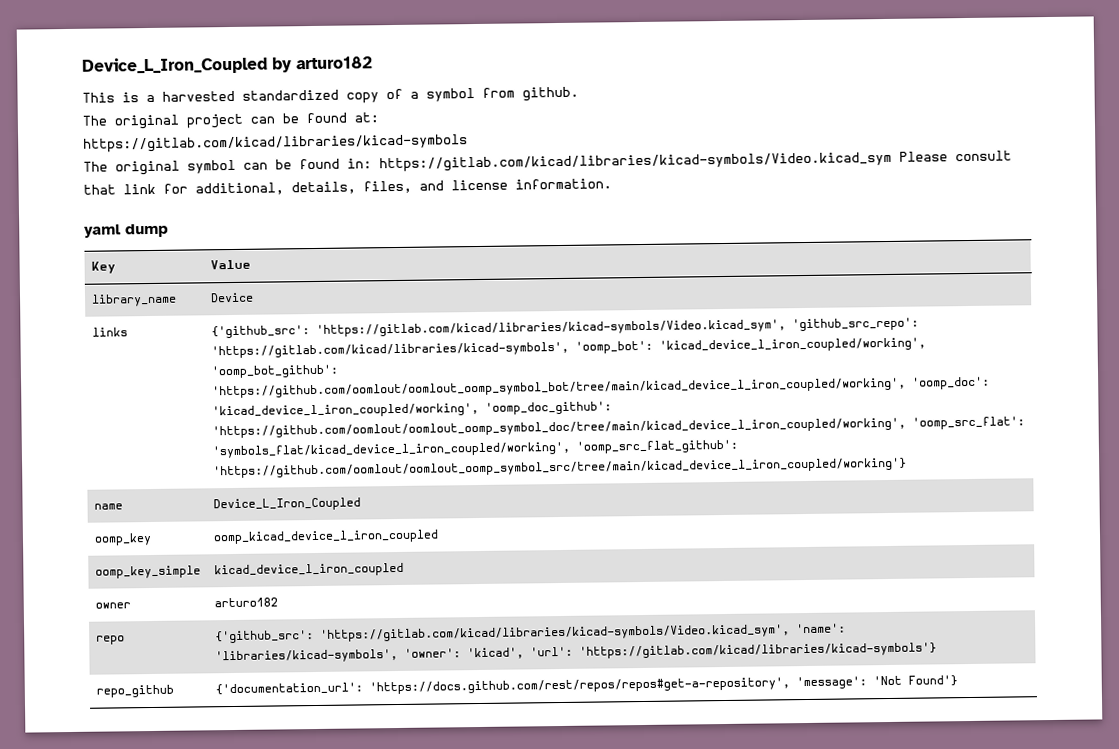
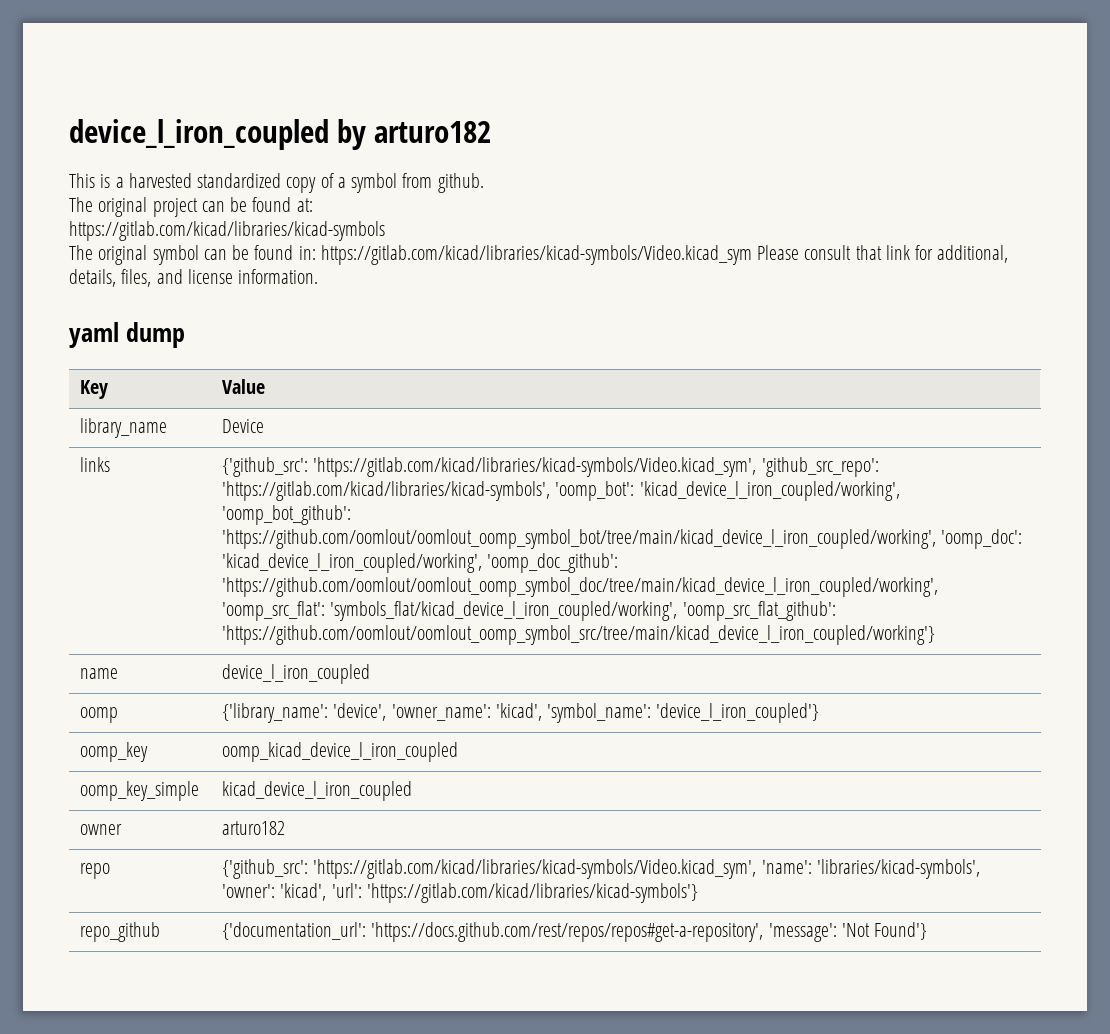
- Device_L_Iron_Coupled by arturo182
+ device_l_iron_coupled by arturo182
- name | Device_L_Iron_Coupled
+ name | device_l_iron_coupled
+ oomp | {'library_name': 'device', 'owner_name': 'kicad', 'symbol_name': 'device_l_iron_coupled'}

